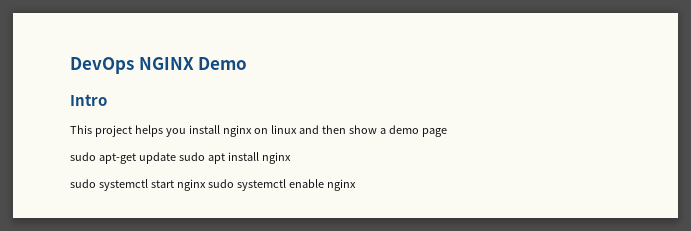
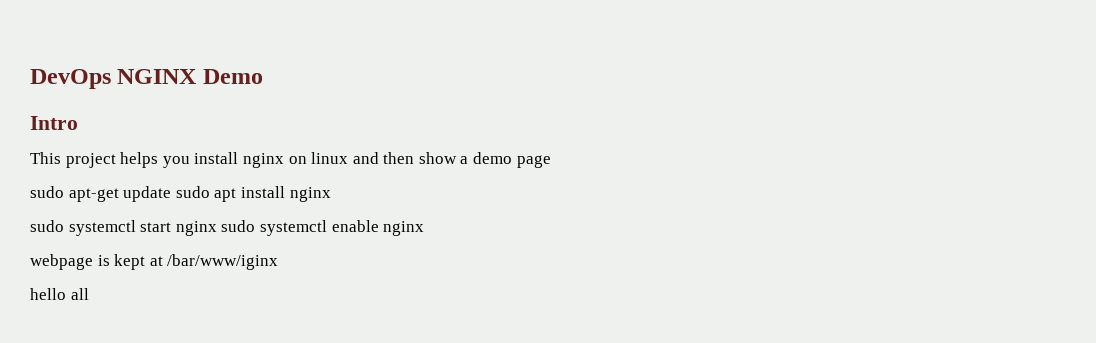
+ webpage is kept at /bar/www/iginx
+ hello all

